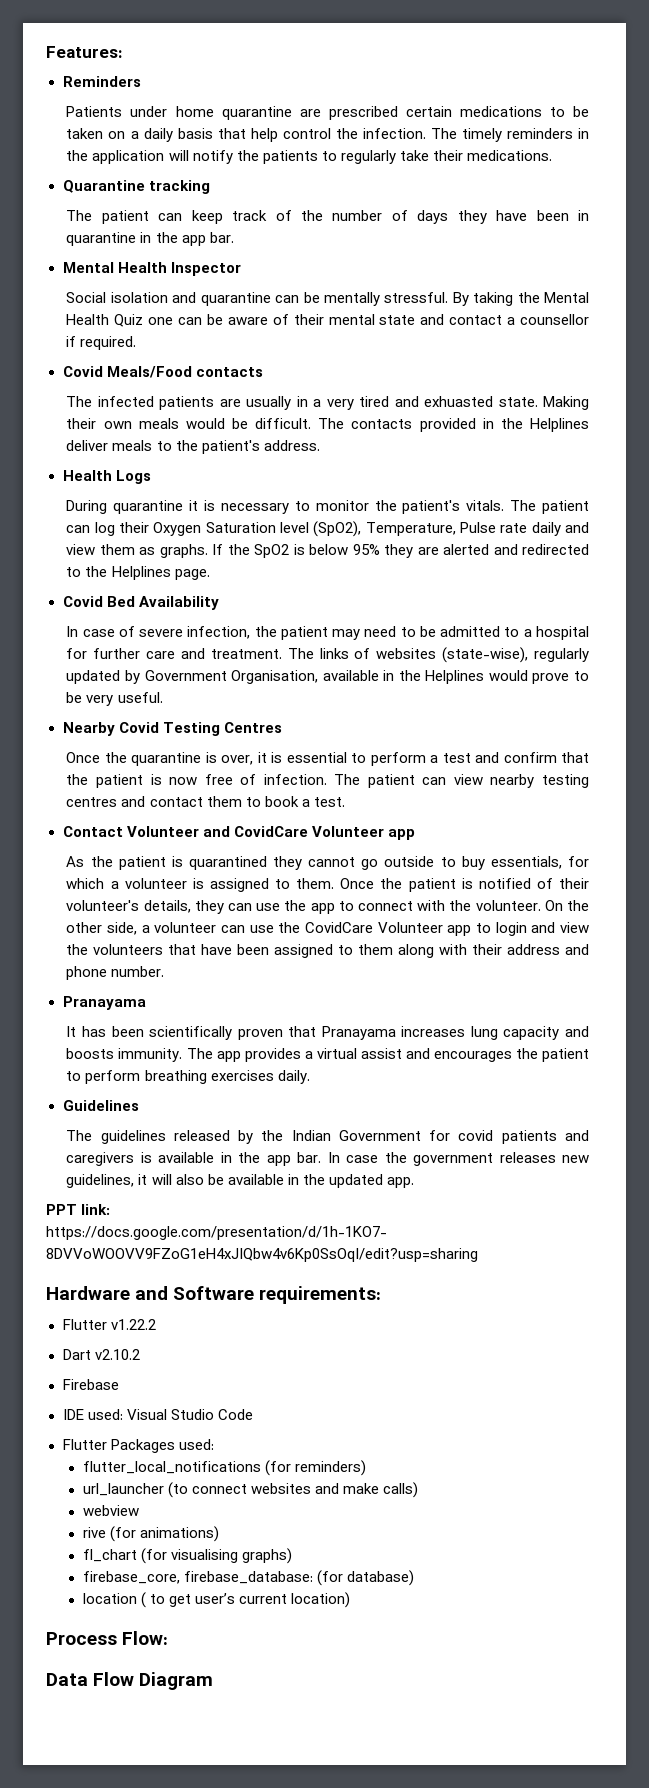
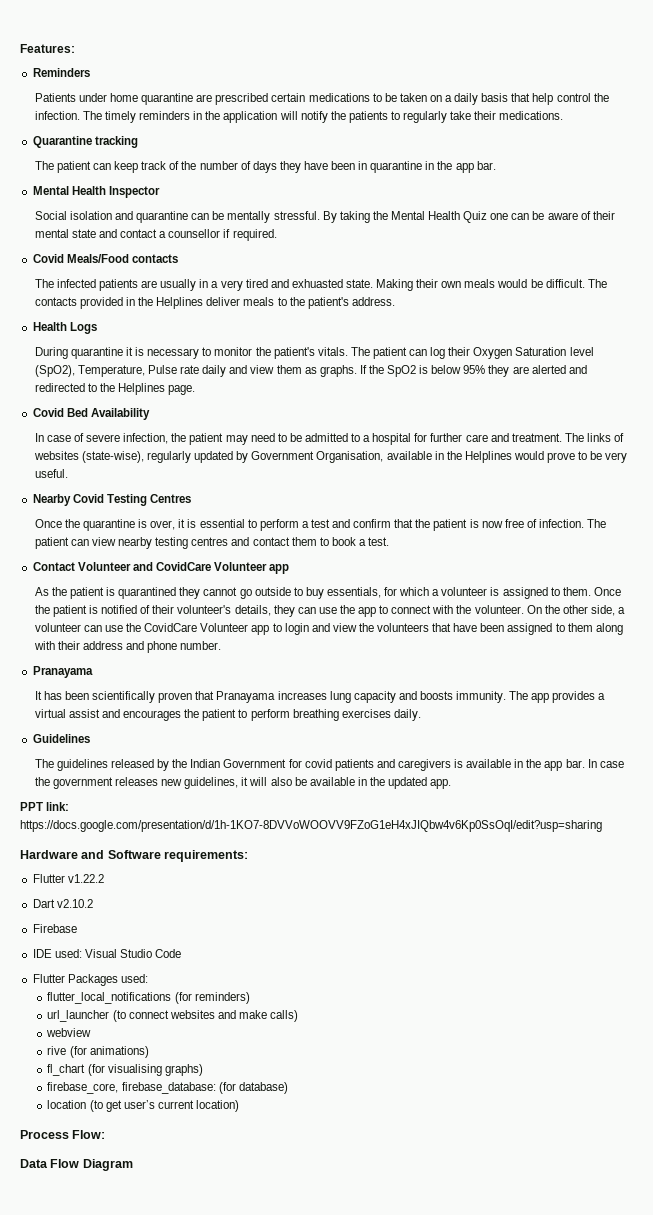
- location ( to get user’s current location)
+ location (to get user’s current location)

